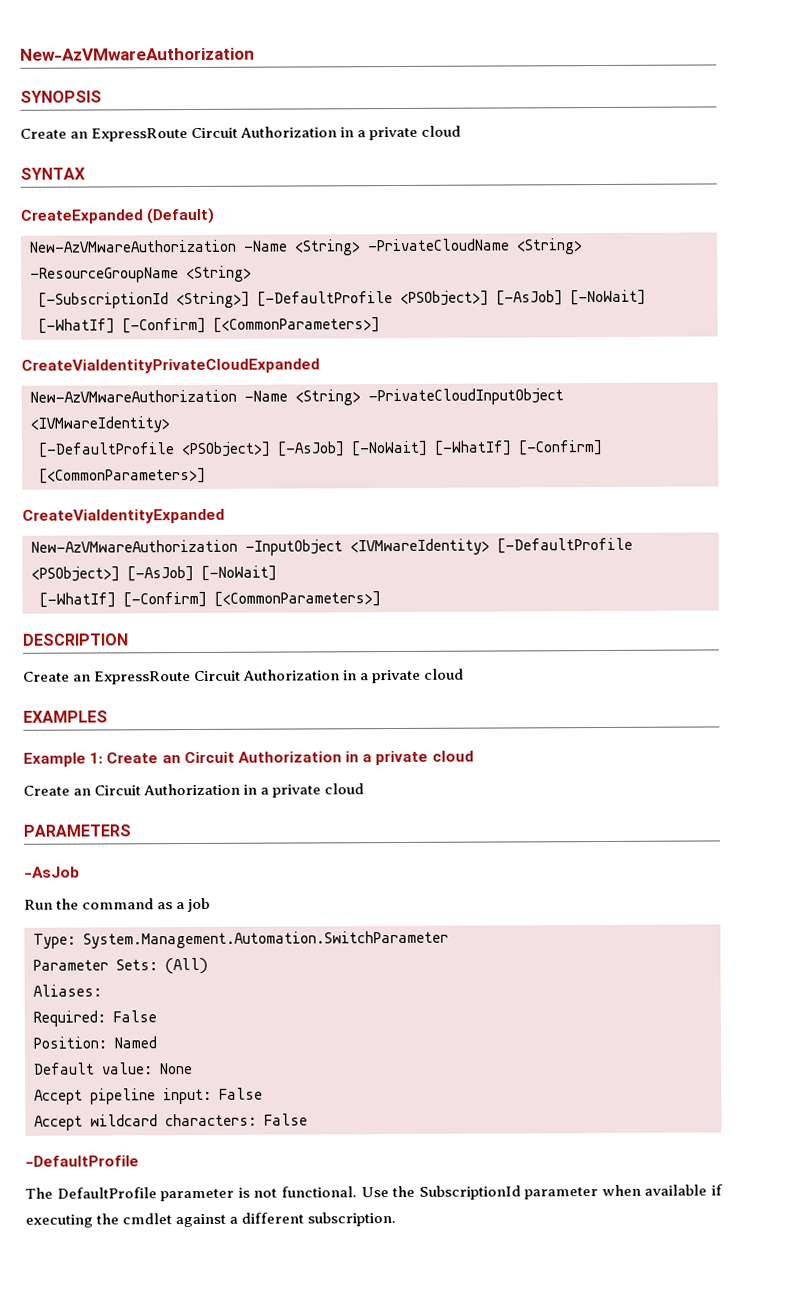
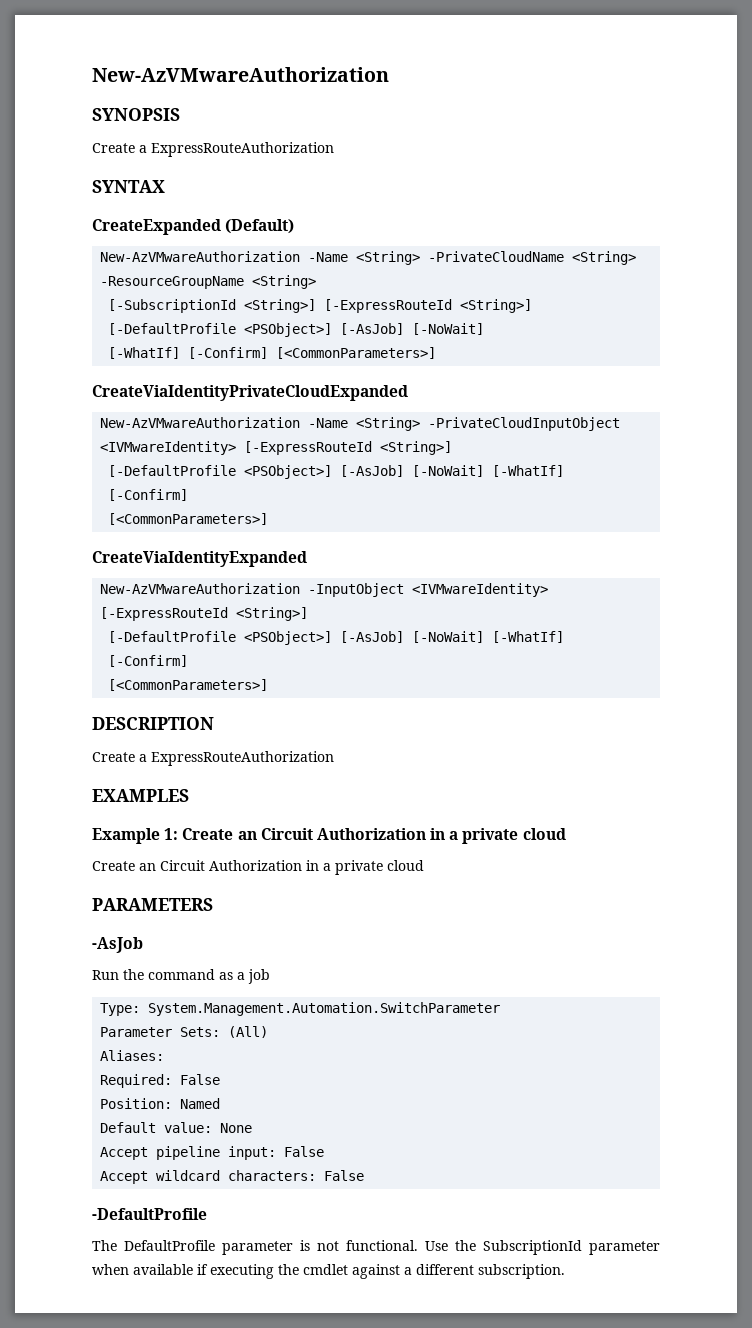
  SYNOPSIS
- Create an ExpressRoute Circuit Authorization in a private cloud
+ Create a ExpressRouteAuthorization
- [-SubscriptionId <String>] [-DefaultProfile <PSObject>] [-AsJob] [-NoWait]
+ [-SubscriptionId <String>] [-ExpressRouteId <String>] [-DefaultProfile <PSObject>] [-AsJob] [-NoWait]
- New-AzVMwareAuthorization -Name <String> -PrivateCloudInputObject <IVMwareIdentity>
+ New-AzVMwareAuthorization -Name <String> -PrivateCloudInputObject <IVMwareIdentity> [-ExpressRouteId <String>]
- New-AzVMwareAuthorization -InputObject <IVMwareIdentity> [-DefaultProfile <PSObject>] [-AsJob] [-NoWait]
- [-WhatIf] [-Confirm] [<CommonParameters>]
+ New-AzVMwareAuthorization -InputObject <IVMwareIdentity> [-ExpressRouteId <String>]
+ [-DefaultProfile <PSObject>] [-AsJob] [-NoWait] [-WhatIf] [-Confirm]
+ [<CommonParameters>]
  DESCRIPTION
- Create an ExpressRoute Circuit Authorization in a private cloud
+ Create a ExpressRouteAuthorization

